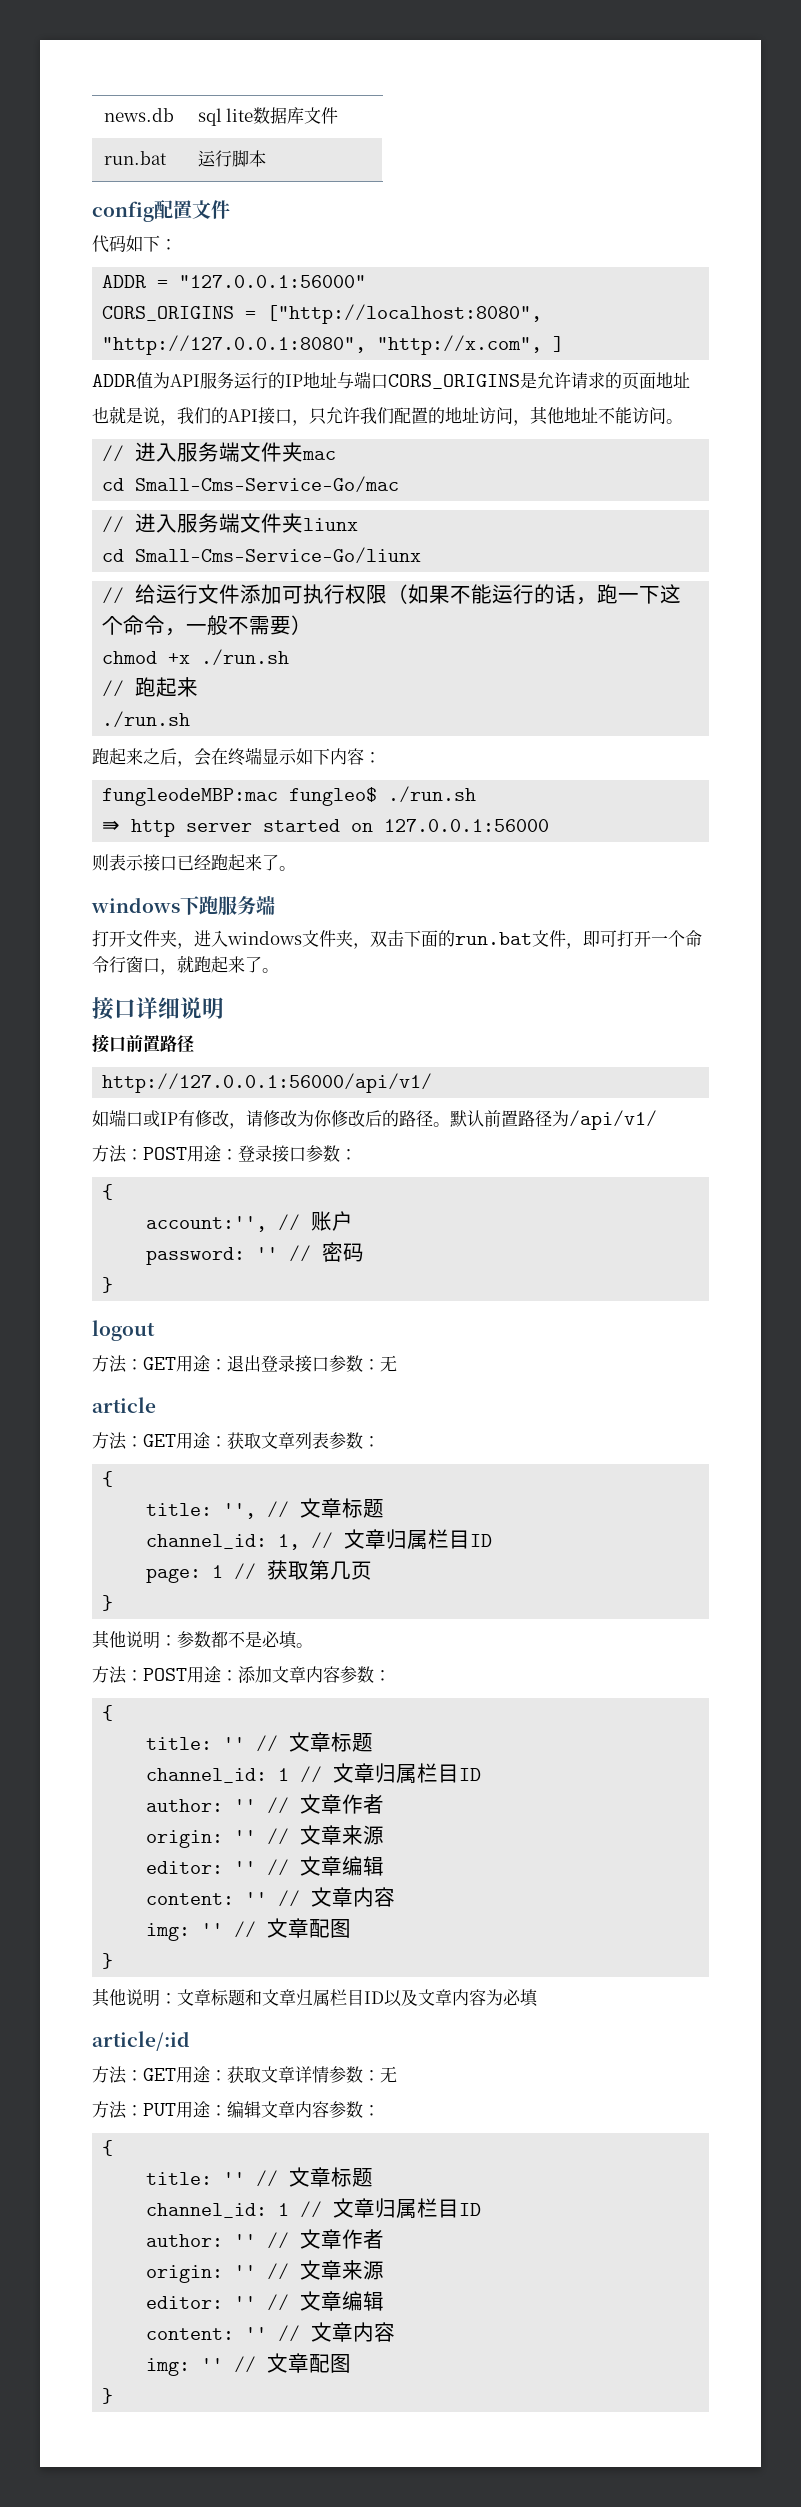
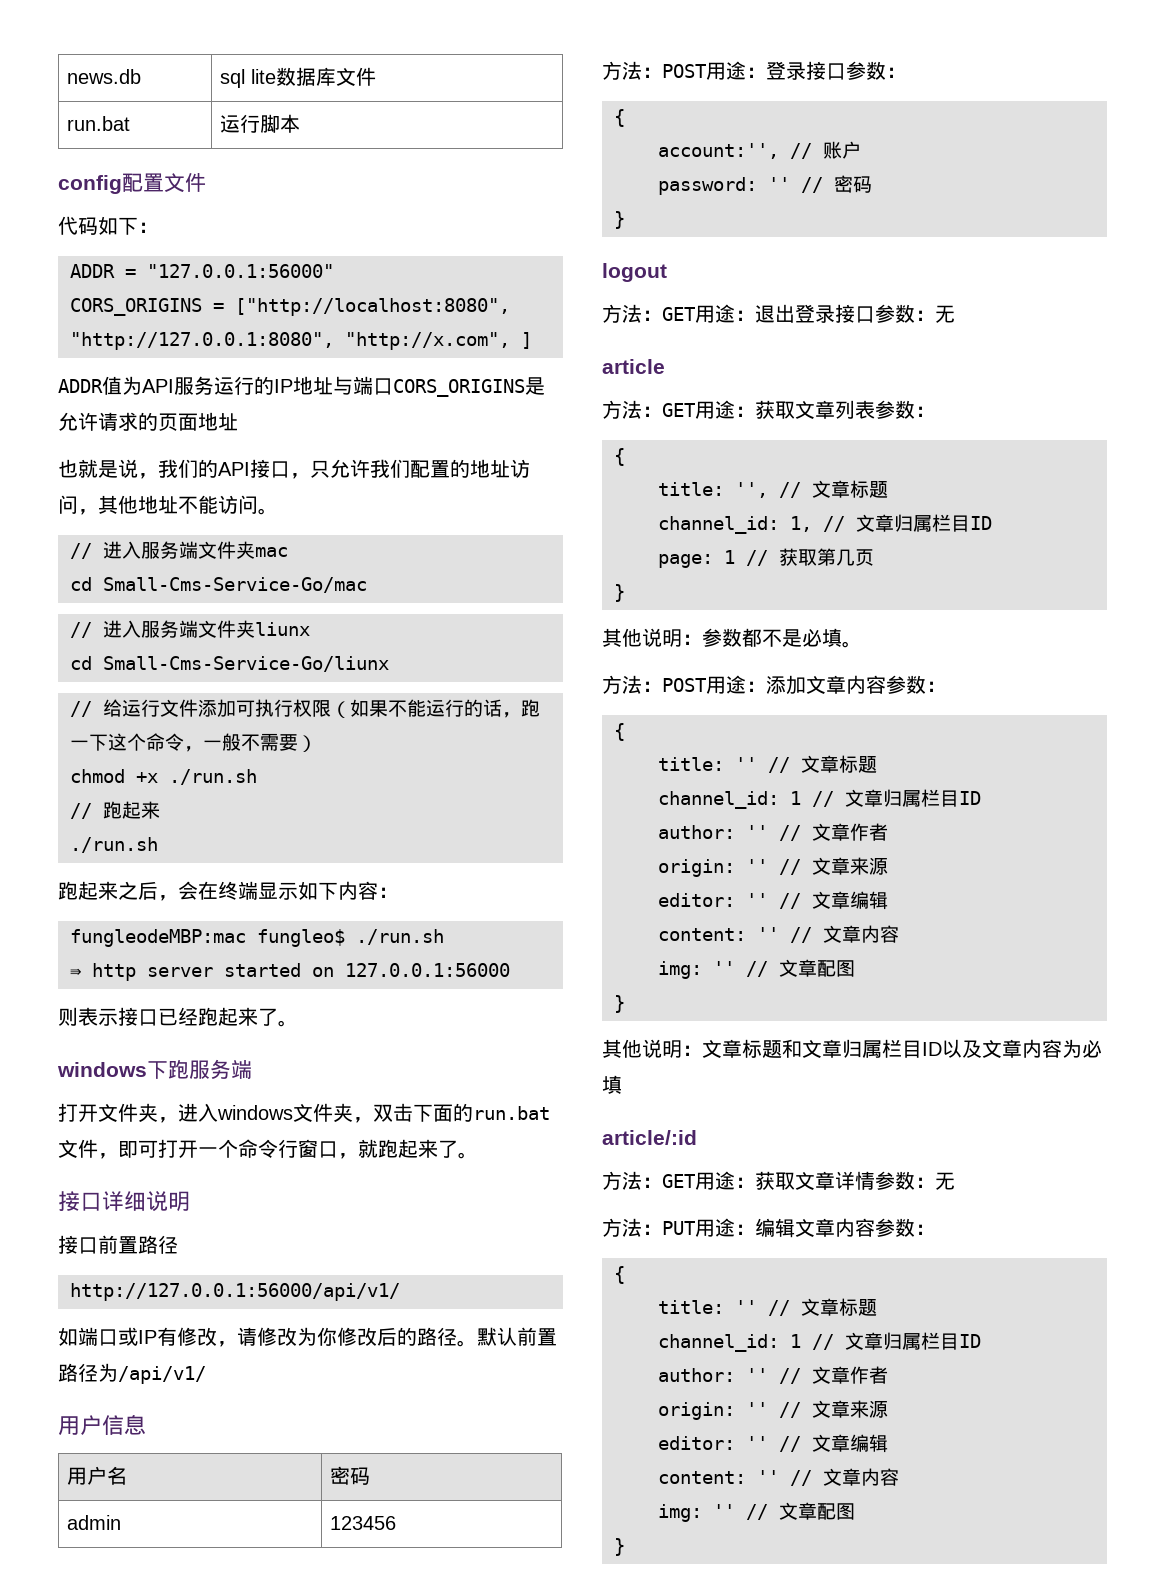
+ 用户信息
+ 用户名 | 密码
+ admin | 123456

